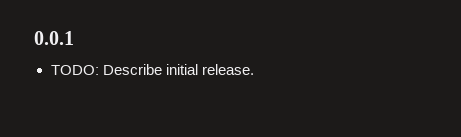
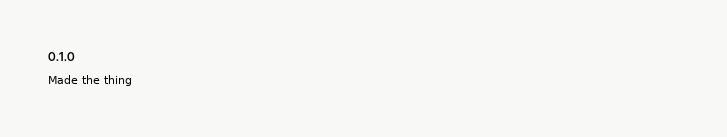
- 0.0.1
- TODO: Describe initial release.
+ 0.1.0
+ Made the thing

